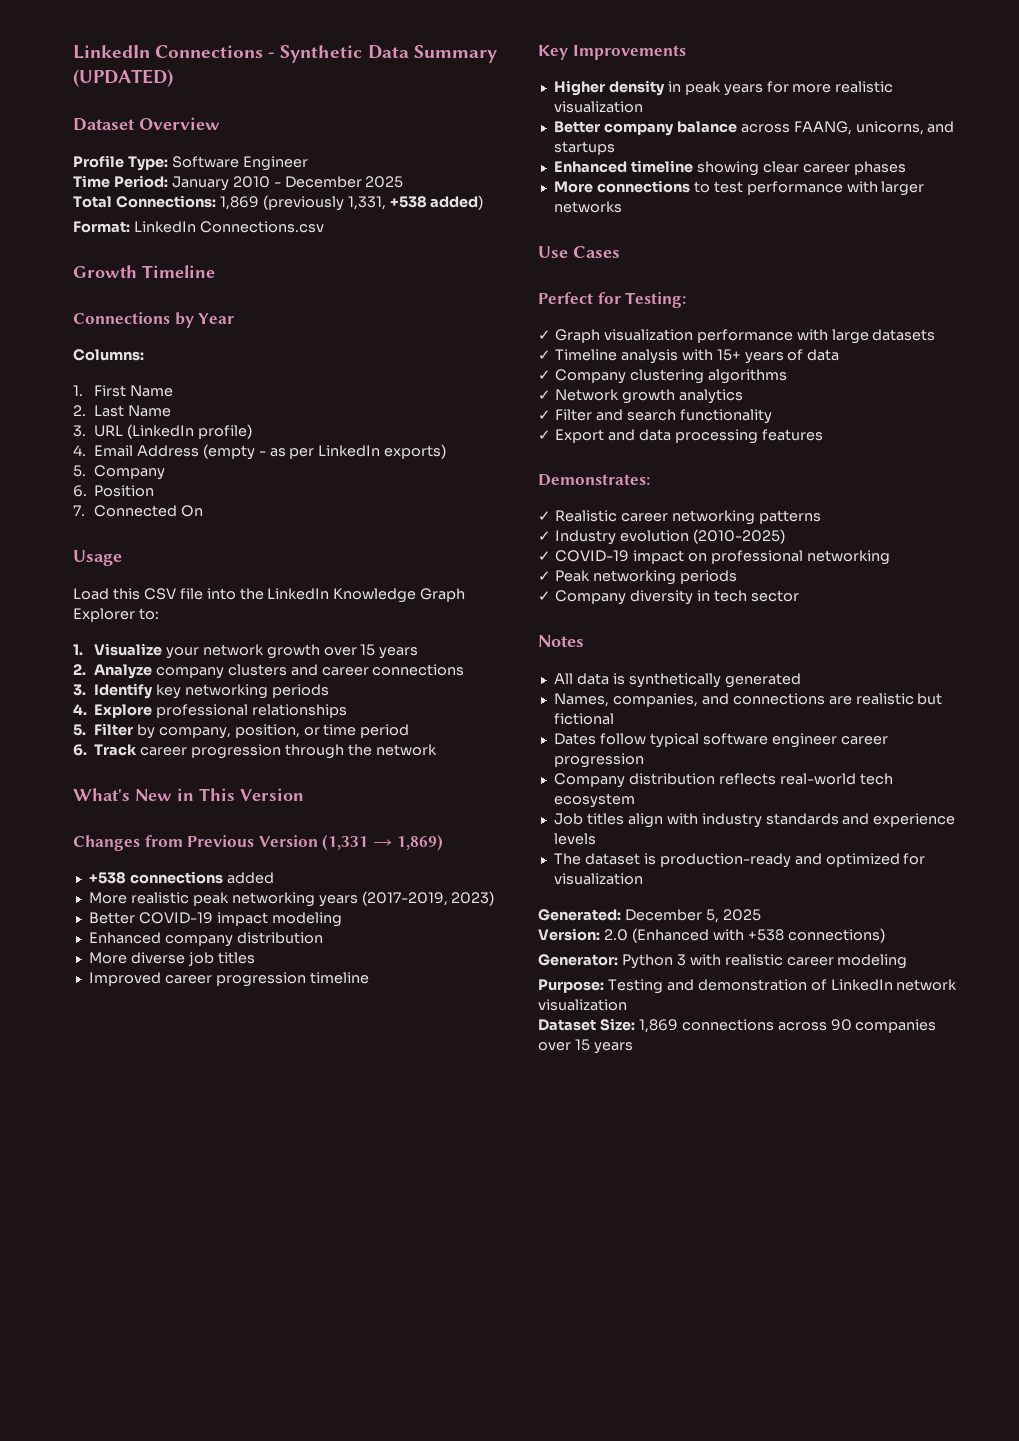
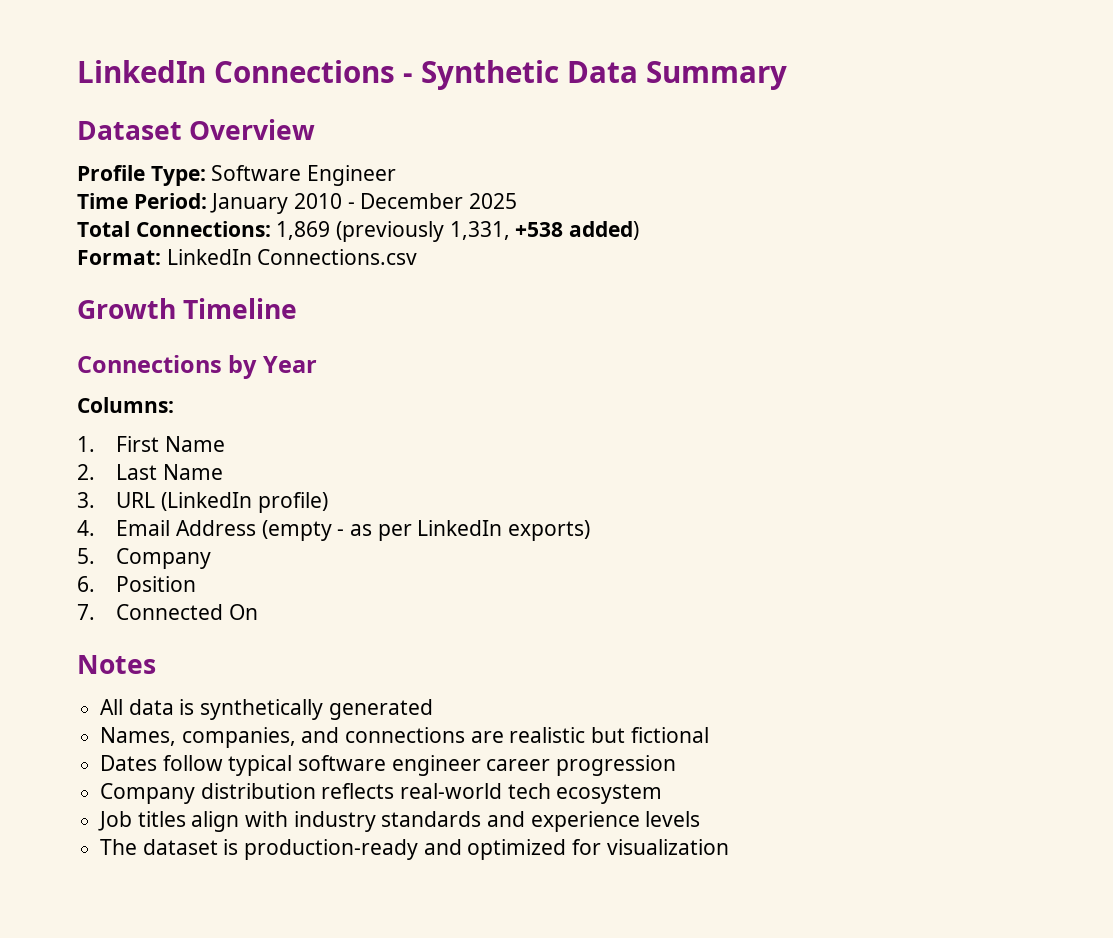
- LinkedIn Connections - Synthetic Data Summary (UPDATED)
+ LinkedIn Connections - Synthetic Data Summary
- Usage
- Load this CSV file into the LinkedIn Knowledge Graph Explorer to:
- 1. Visualize your network growth over 15 years
- 2. Analyze company clusters and career connections
- 3. Identify key networking periods
- 4. Explore professional relationships
- 5. Filter by company, position, or time period
- 6. Track career progression through the network
- What's New in This Version
- Changes from Previous Version (1,331 → 1,869)
- +538 connections added
- More realistic peak networking years (2017-2019, 2023)
- Better COVID-19 impact modeling
- Enhanced company distribution
- More diverse job titles
- Improved career progression timeline
- Key Improvements
- Higher density in peak years for more realistic visualization
- Better company balance across FAANG, unicorns, and startups
- Enhanced timeline showing clear career phases
- More connections to test performance with larger networks
- Use Cases
- Perfect for Testing:
- ✓ Graph visualization performance with large datasets
- ✓ Timeline analysis with 15+ years of data
- ✓ Company clustering algorithms
- ✓ Network growth analytics
- ✓ Filter and search functionality
- ✓ Export and data processing features
- Demonstrates:
- ✓ Realistic career networking patterns
- ✓ Industry evolution (2010-2025)
- ✓ COVID-19 impact on professional networking
- ✓ Peak networking periods
- ✓ Company diversity in tech sector
- Generated: December 5, 2025
- Version: 2.0 (Enhanced with +538 connections)
- Generator: Python 3 with realistic career modeling
- Purpose: Testing and demonstration of LinkedIn network visualization
- Dataset Size: 1,869 connections across 90 companies over 15 years

